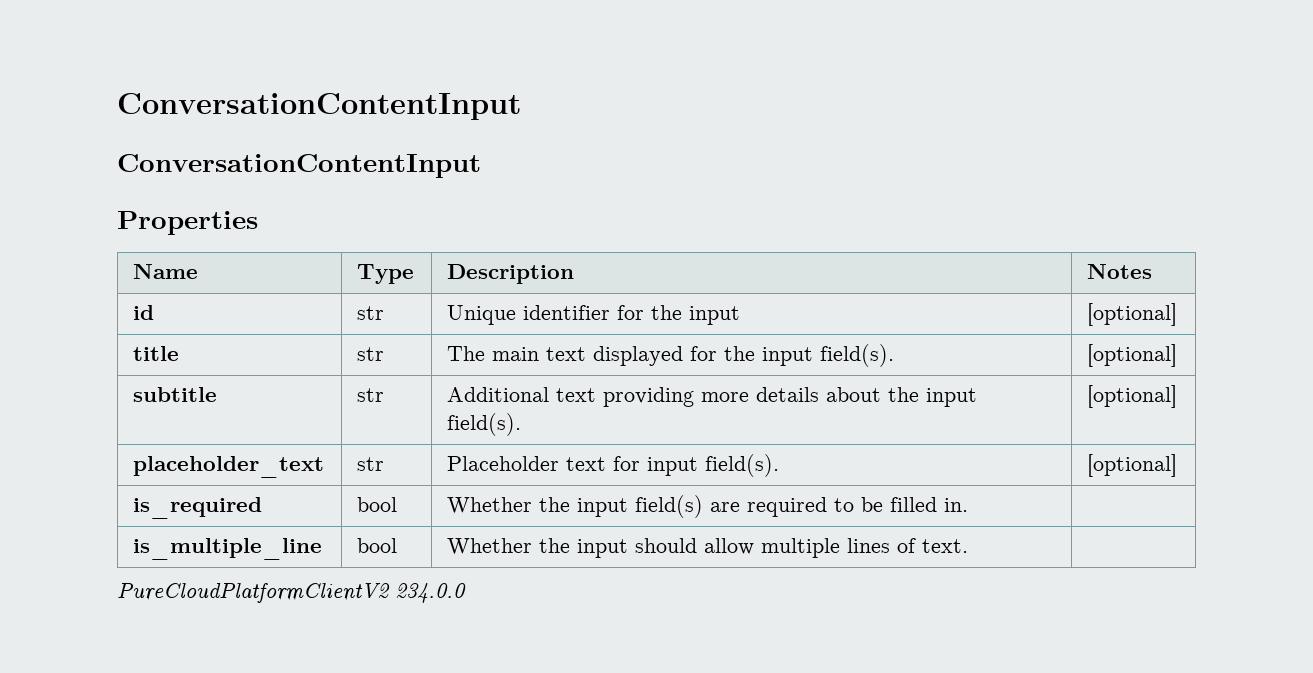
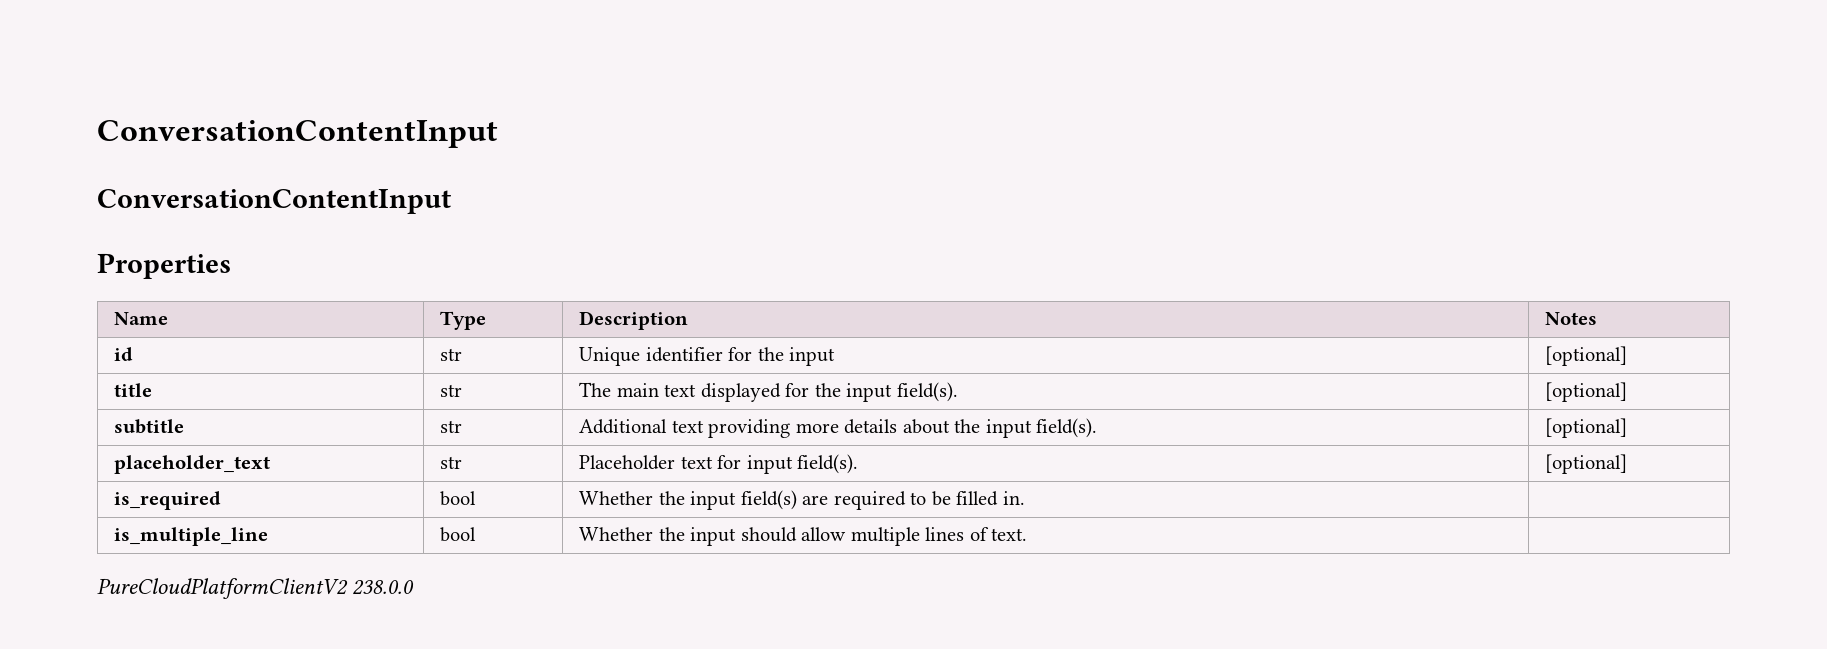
- PureCloudPlatformClientV2 234.0.0
+ PureCloudPlatformClientV2 238.0.0

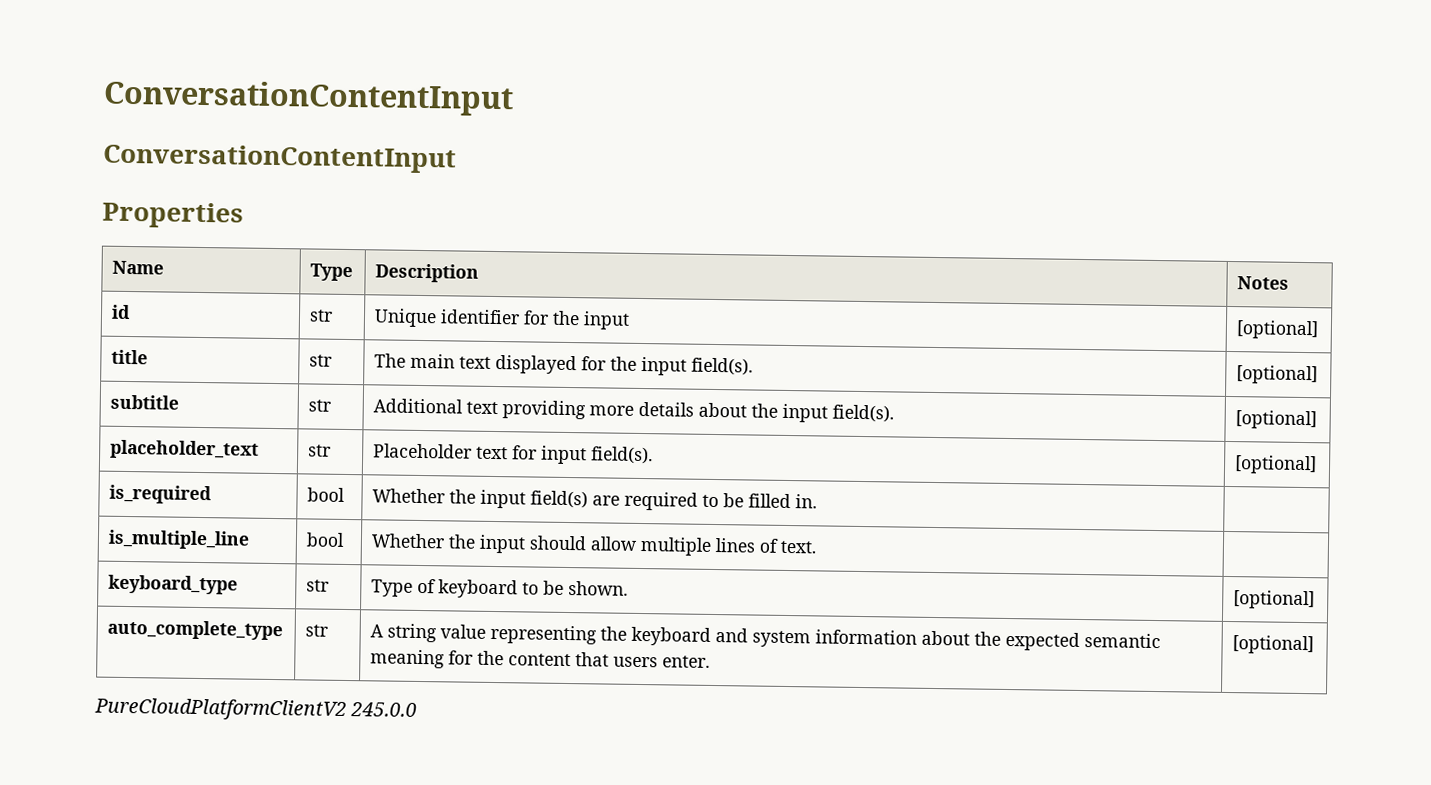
+ keyboard_type | str | Type of keyboard to be shown. | [optional]
+ auto_complete_type | str | A string value representing the keyboard and system information about the expected semantic meaning for the content that users enter. | [optional]
- PureCloudPlatformClientV2 238.0.0
+ PureCloudPlatformClientV2 245.0.0

